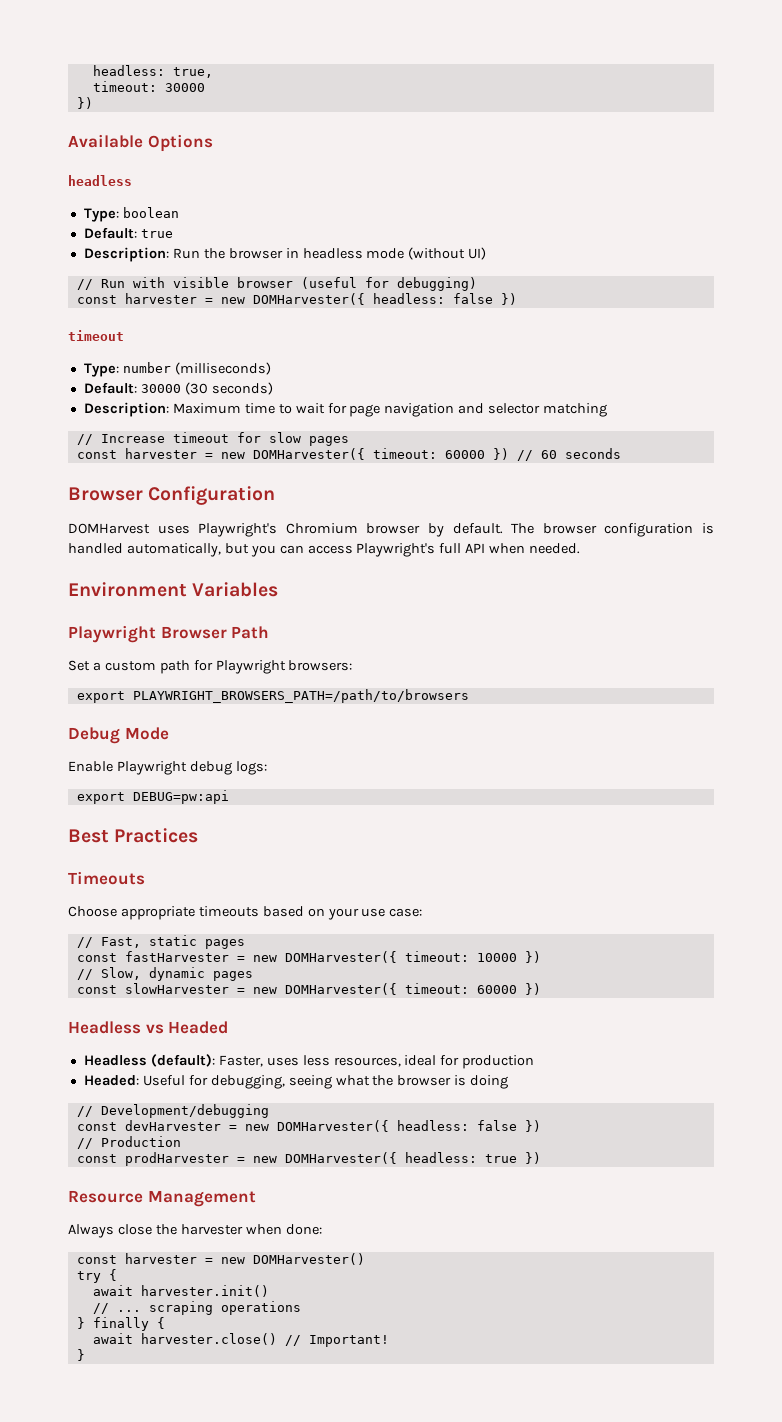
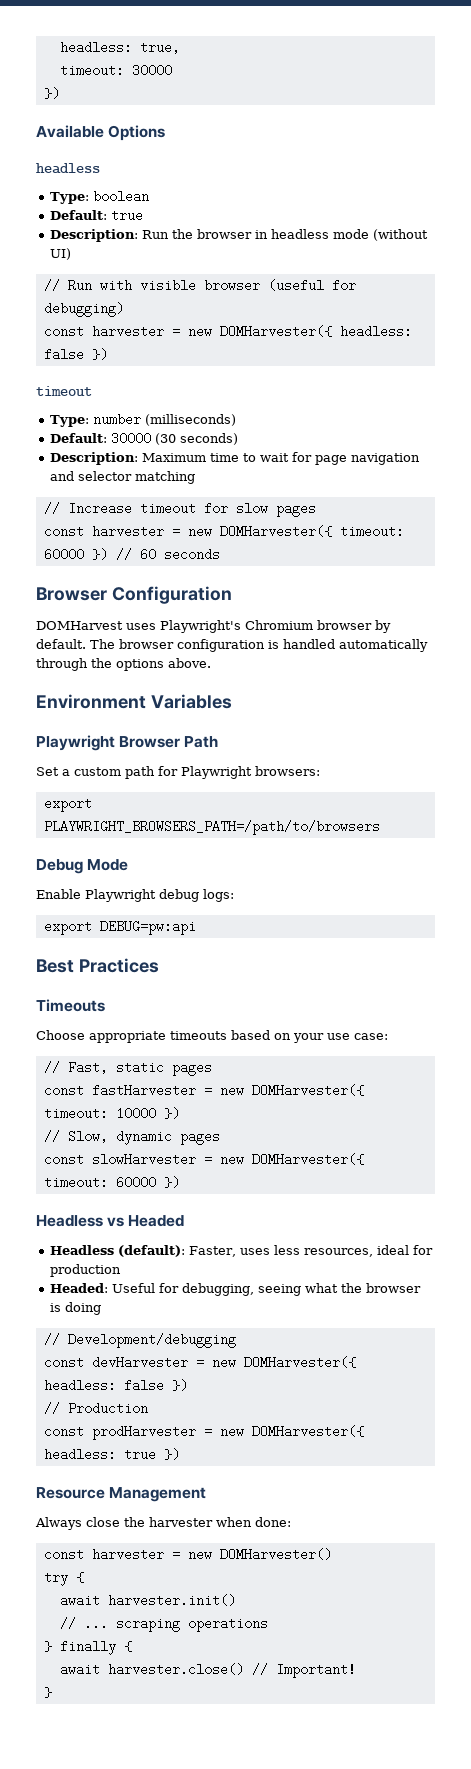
- The browser configuration is handled automatically, but you can access Playwright's full API when needed.
+ The browser configuration is handled automatically through the options above.

